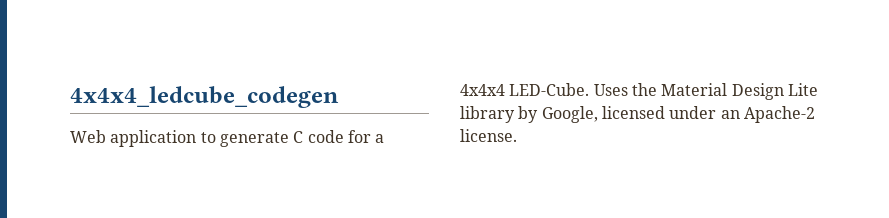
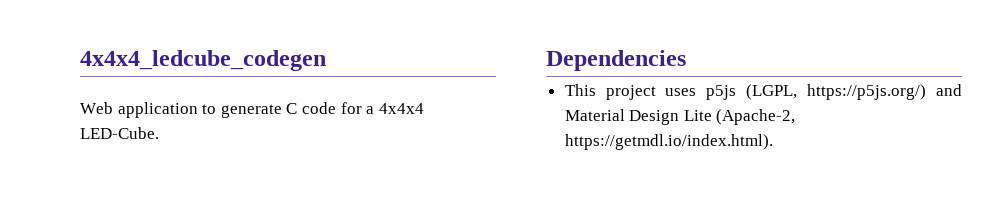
- Web application to generate C code for a 4x4x4 LED-Cube. Uses the Material Design Lite library by Google, licensed under an Apache-2 license.
+ Web application to generate C code for a 4x4x4 LED-Cube.
+ Dependencies
+ This project uses p5js (LGPL, https://p5js.org/) and Material Design Lite (Apache-2, https://getmdl.io/index.html).

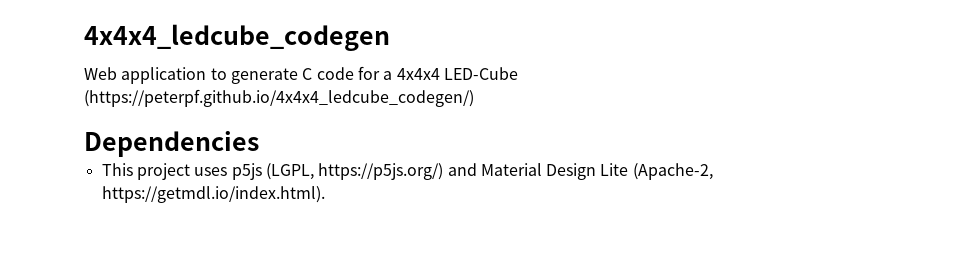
- Web application to generate C code for a 4x4x4 LED-Cube.
+ Web application to generate C code for a 4x4x4 LED-Cube (https://peterpf.github.io/4x4x4_ledcube_codegen/)

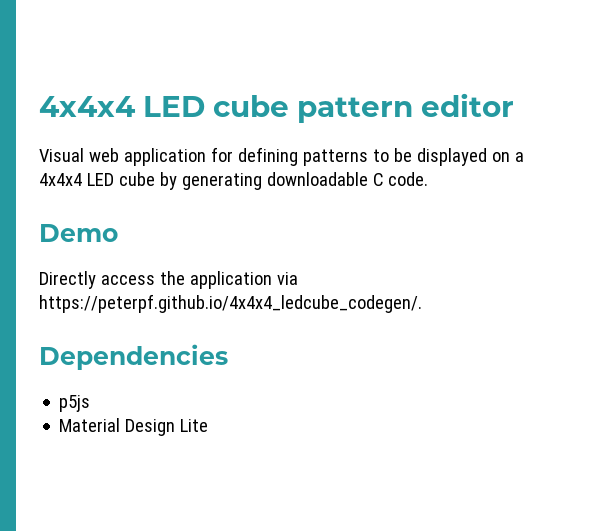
- 4x4x4_ledcube_codegen
- Web application to generate C code for a 4x4x4 LED-Cube (https://peterpf.github.io/4x4x4_ledcube_codegen/)
+ 4x4x4 LED cube pattern editor
+ Visual web application for defining patterns to be displayed on a 4x4x4 LED cube by generating downloadable C code.
+ Demo
+ Directly access the application via https://peterpf.github.io/4x4x4_ledcube_codegen/.
  Dependencies
- This project uses p5js (LGPL, https://p5js.org/) and Material Design Lite (Apache-2, https://getmdl.io/index.html).
+ p5js
+ Material Design Lite

